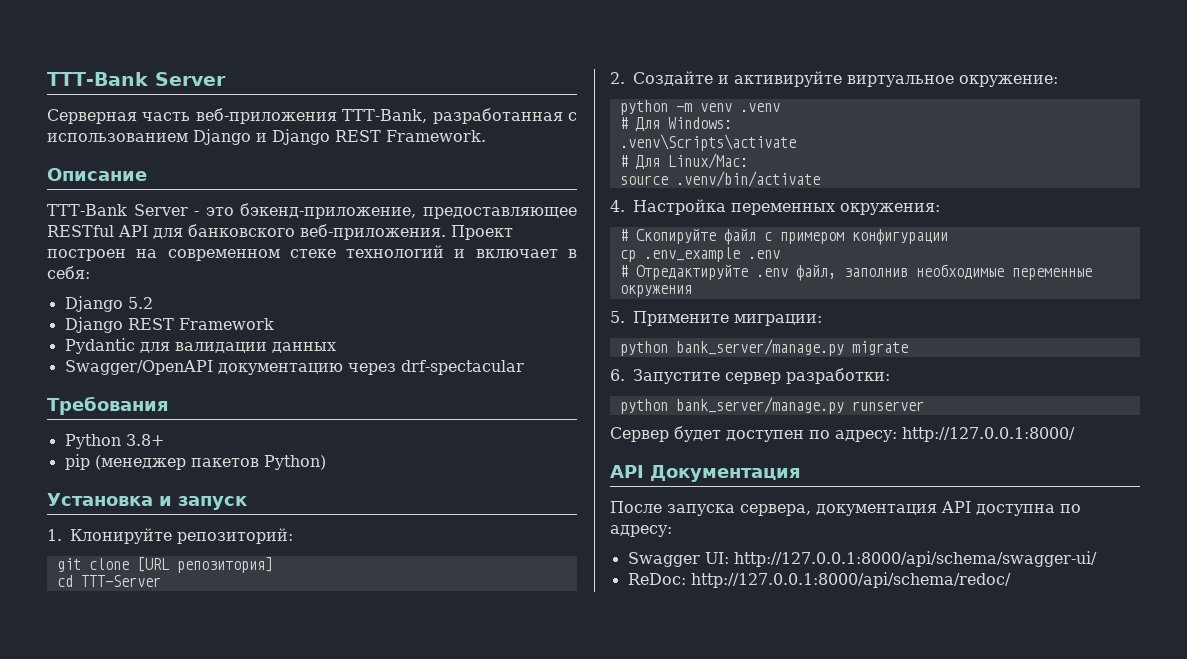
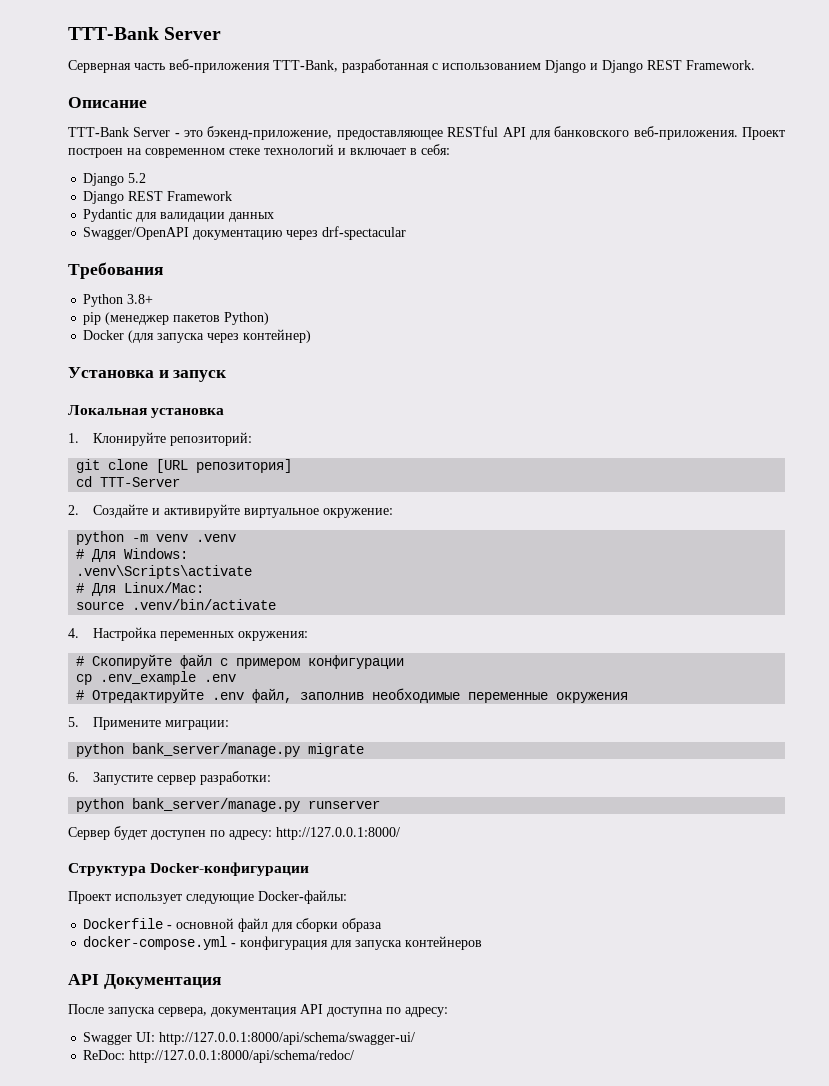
+ Docker (для запуска через контейнер)
+ Локальная установка
+ Структура Docker-конфигурации
+ Проект использует следующие Docker-файлы:
+ Dockerfile - основной файл для сборки образа
+ docker-compose.yml - конфигурация для запуска контейнеров

